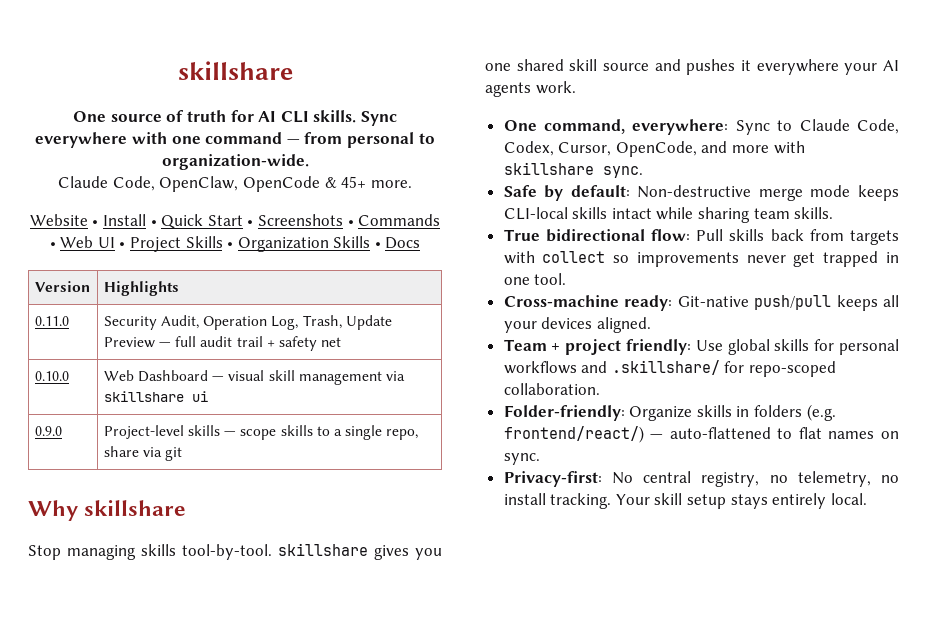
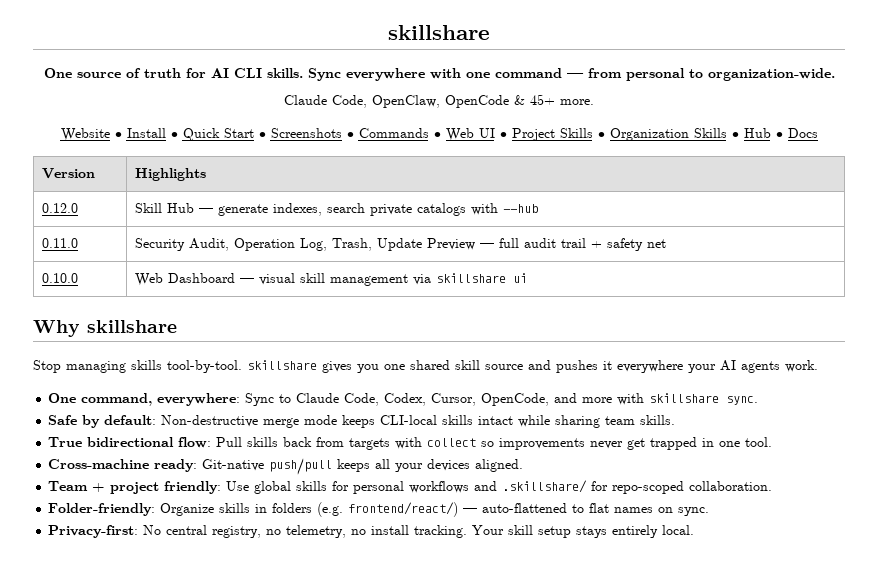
- Website • Install • Quick Start • Screenshots • Commands • Web UI • Project Skills • Organization Skills • Docs
+ Website • Install • Quick Start • Screenshots • Commands • Web UI • Project Skills • Organization Skills • Hub • Docs
+ 0.12.0 | Skill Hub — generate indexes, search private catalogs with --hub
- 0.9.0 | Project-level skills — scope skills to a single repo, share via git

